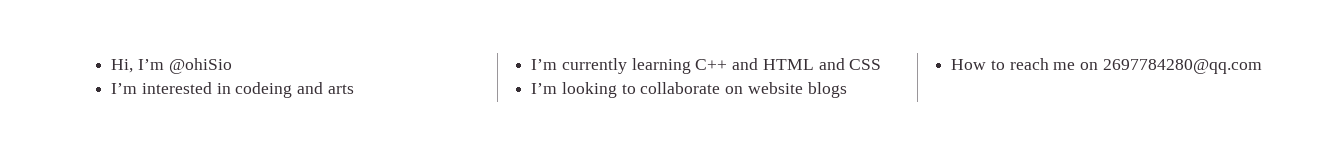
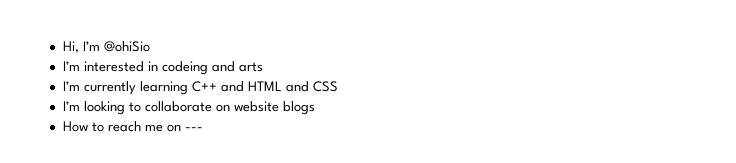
- How to reach me on 2697784280@qq.com
+ How to reach me on ---

